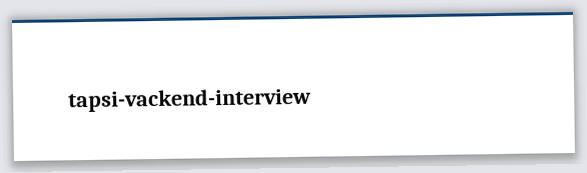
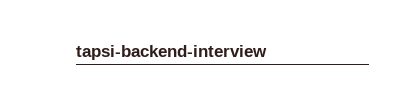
- tapsi-vackend-interview
+ tapsi-backend-interview

